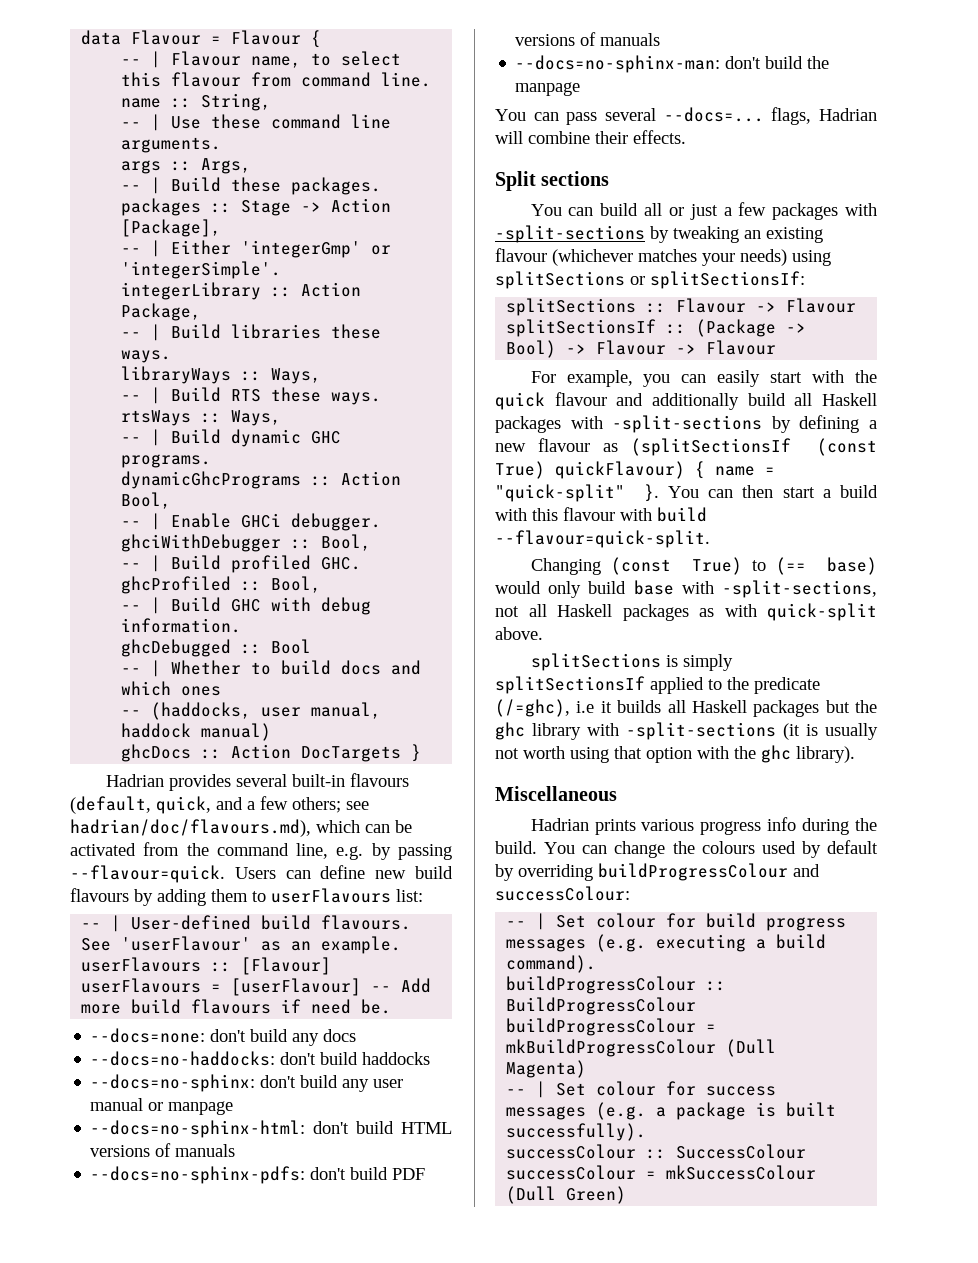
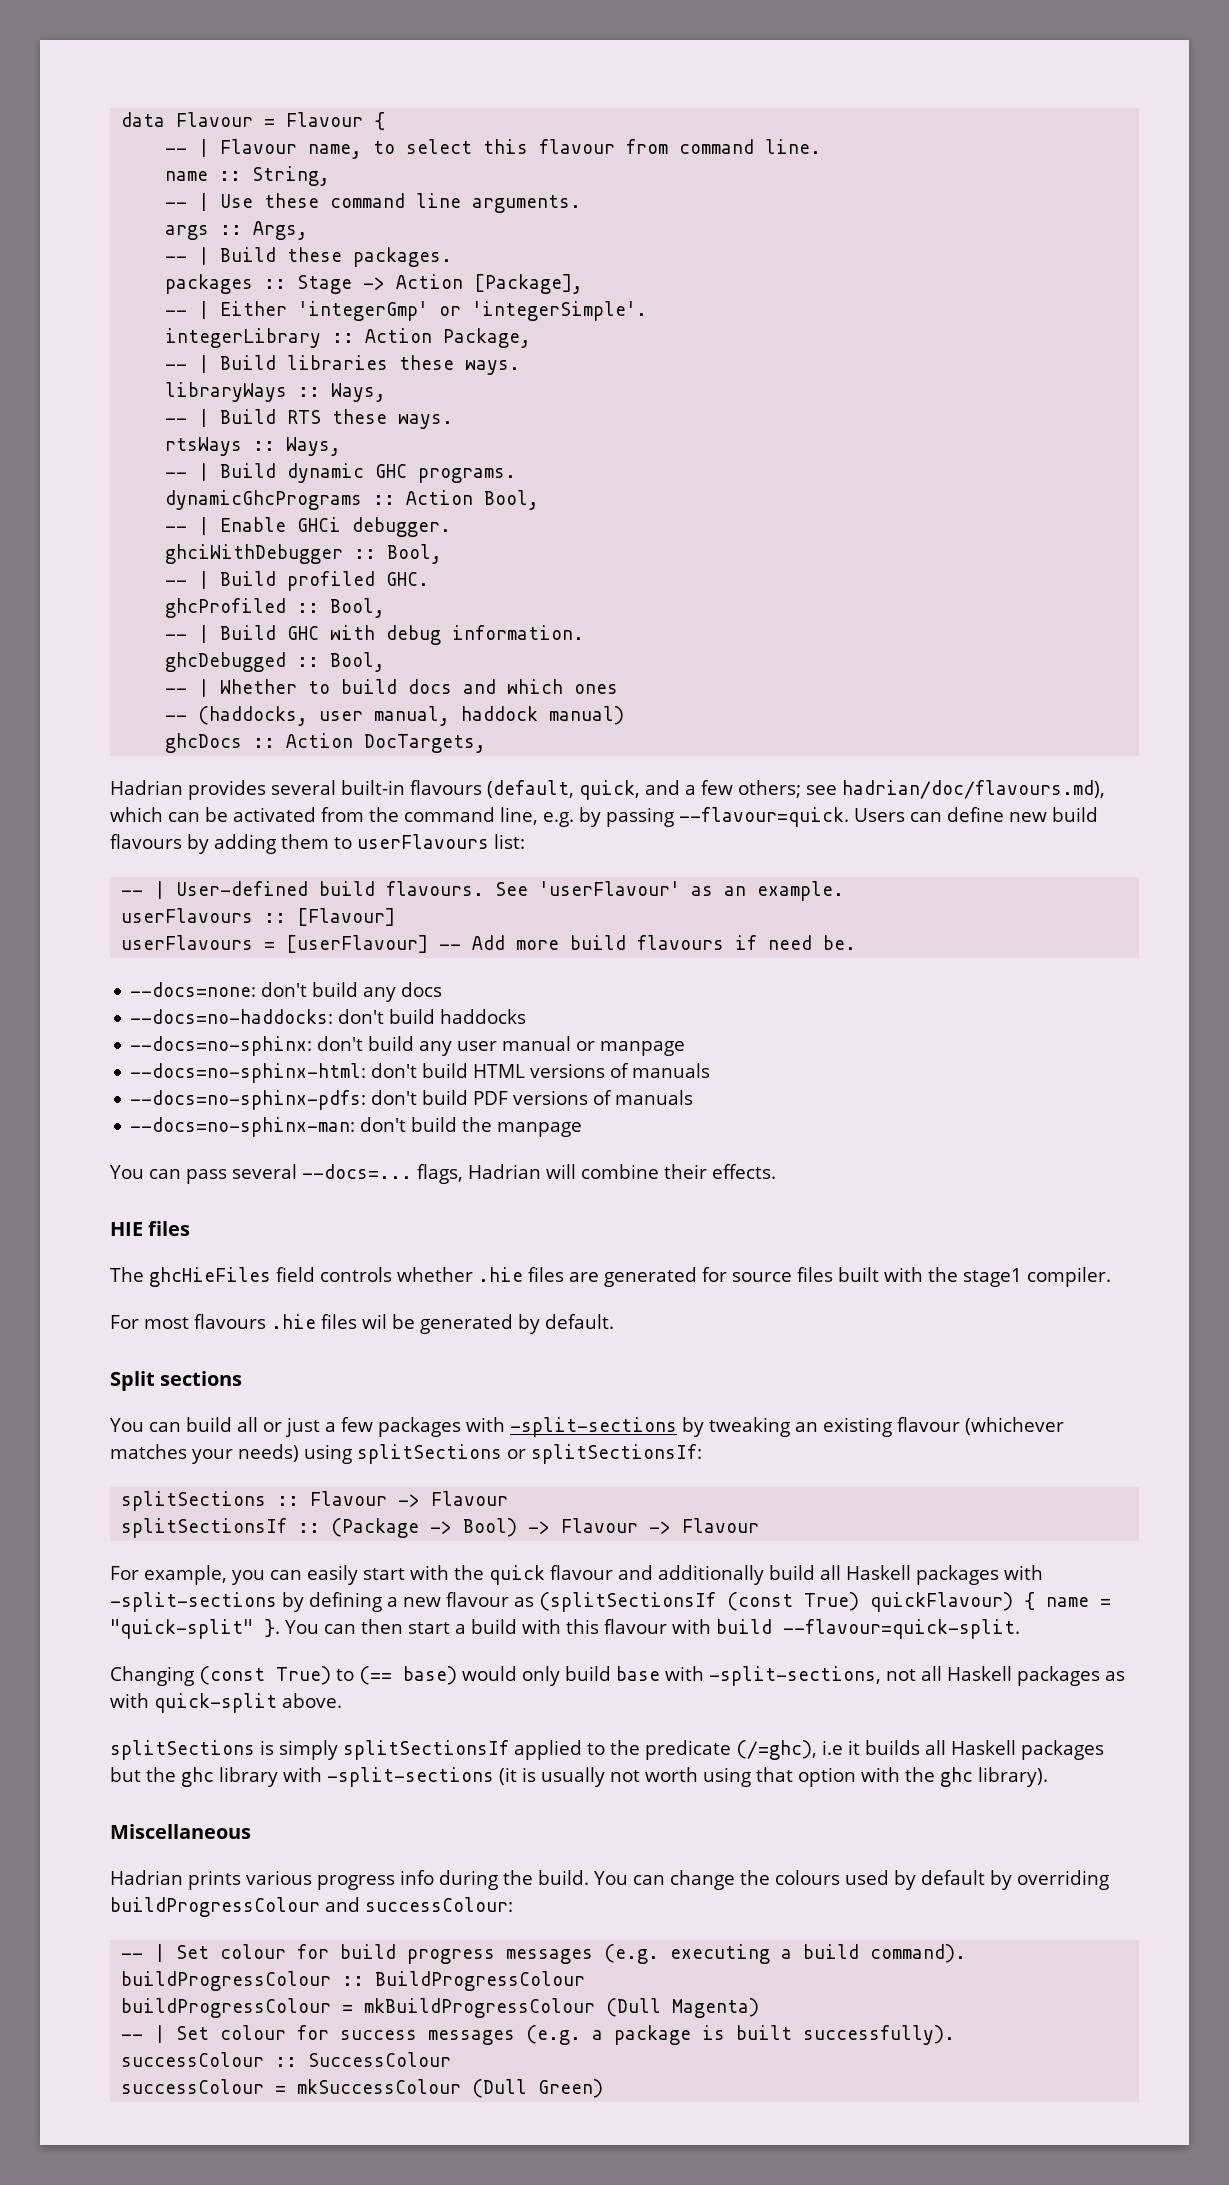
- ghcDebugged :: Bool
+ ghcDebugged :: Bool,
- ghcDocs :: Action DocTargets }
+ ghcDocs :: Action DocTargets,
+ HIE files
+ The ghcHieFiles field controls whether .hie files are generated for source files built with the stage1 compiler.
+ For most flavours .hie files wil be generated by default.

